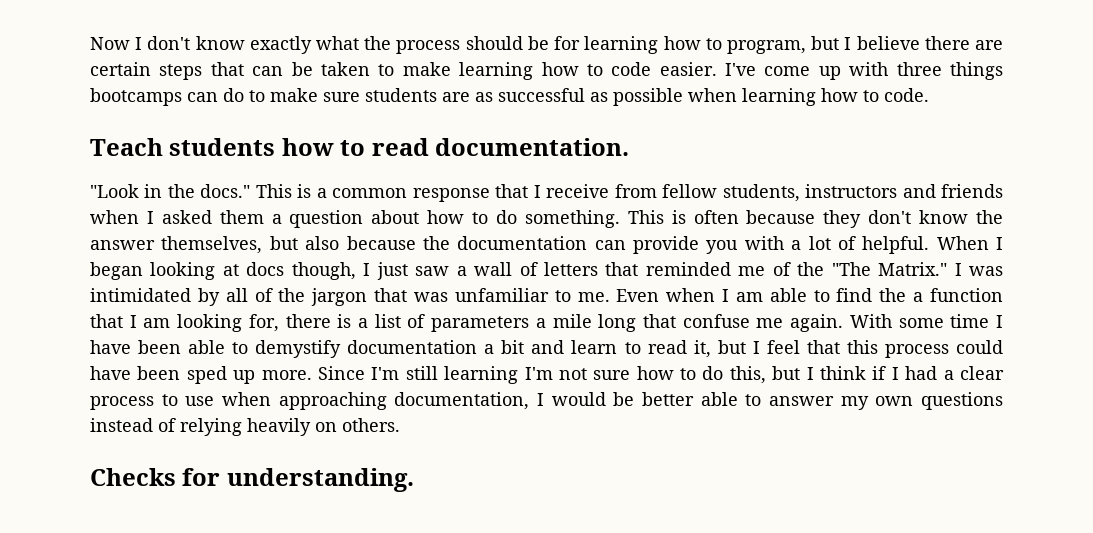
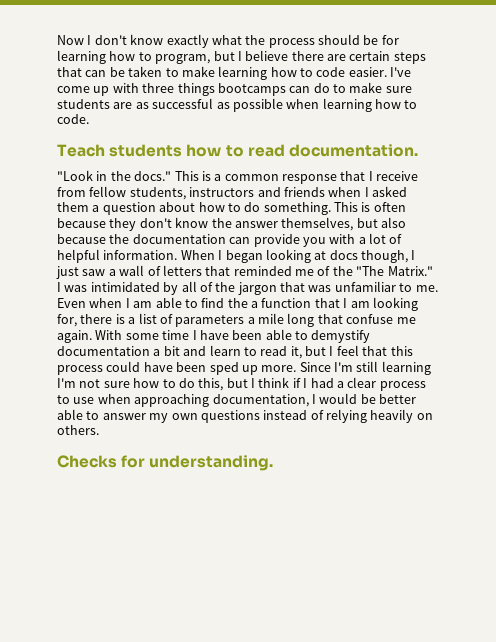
- This is often because they don't know the answer themselves, but also because the documentation can provide you with a lot of helpful.
+ This is often because they don't know the answer themselves, but also because the documentation can provide you with a lot of helpful information.

